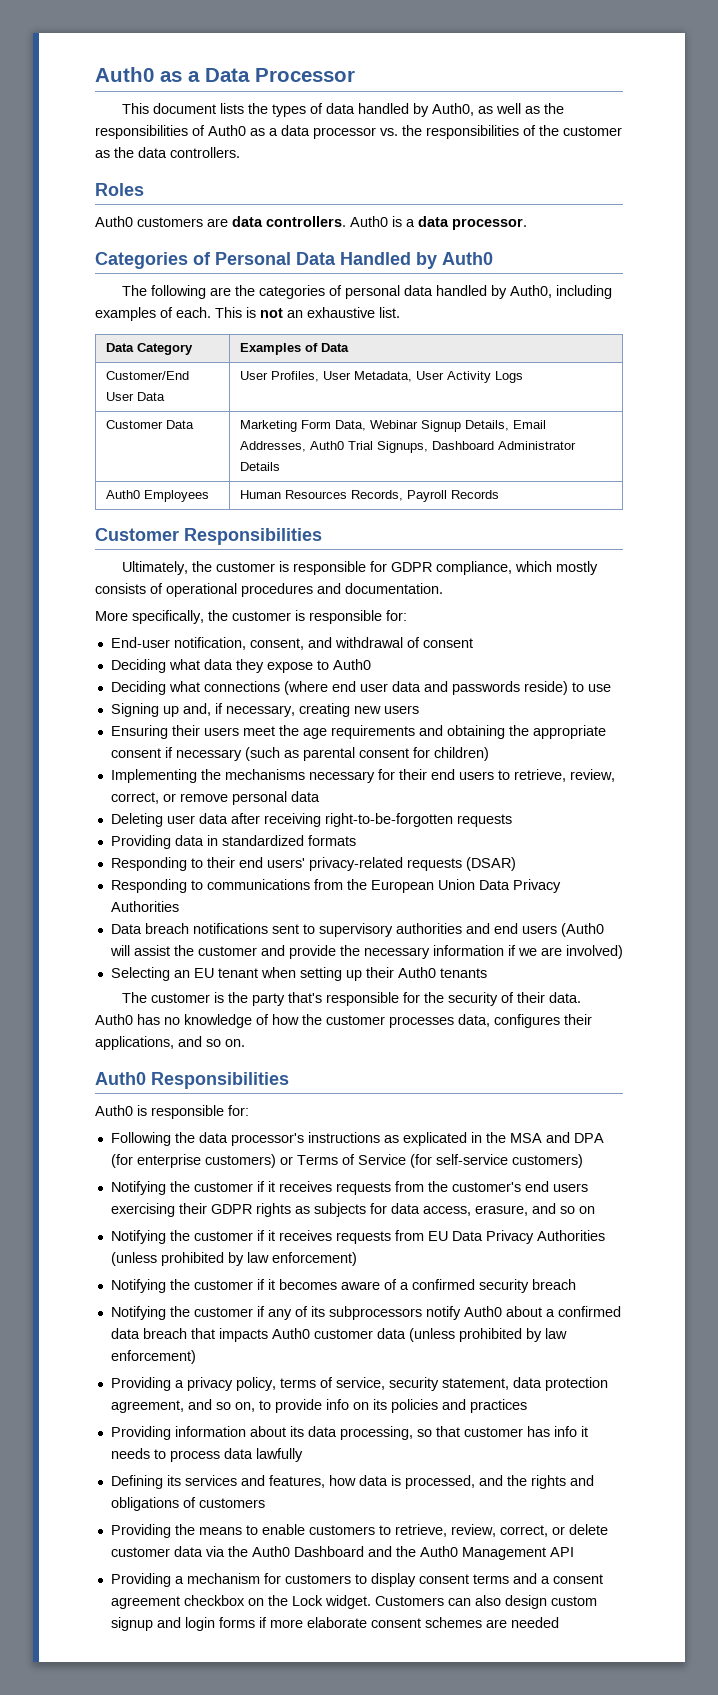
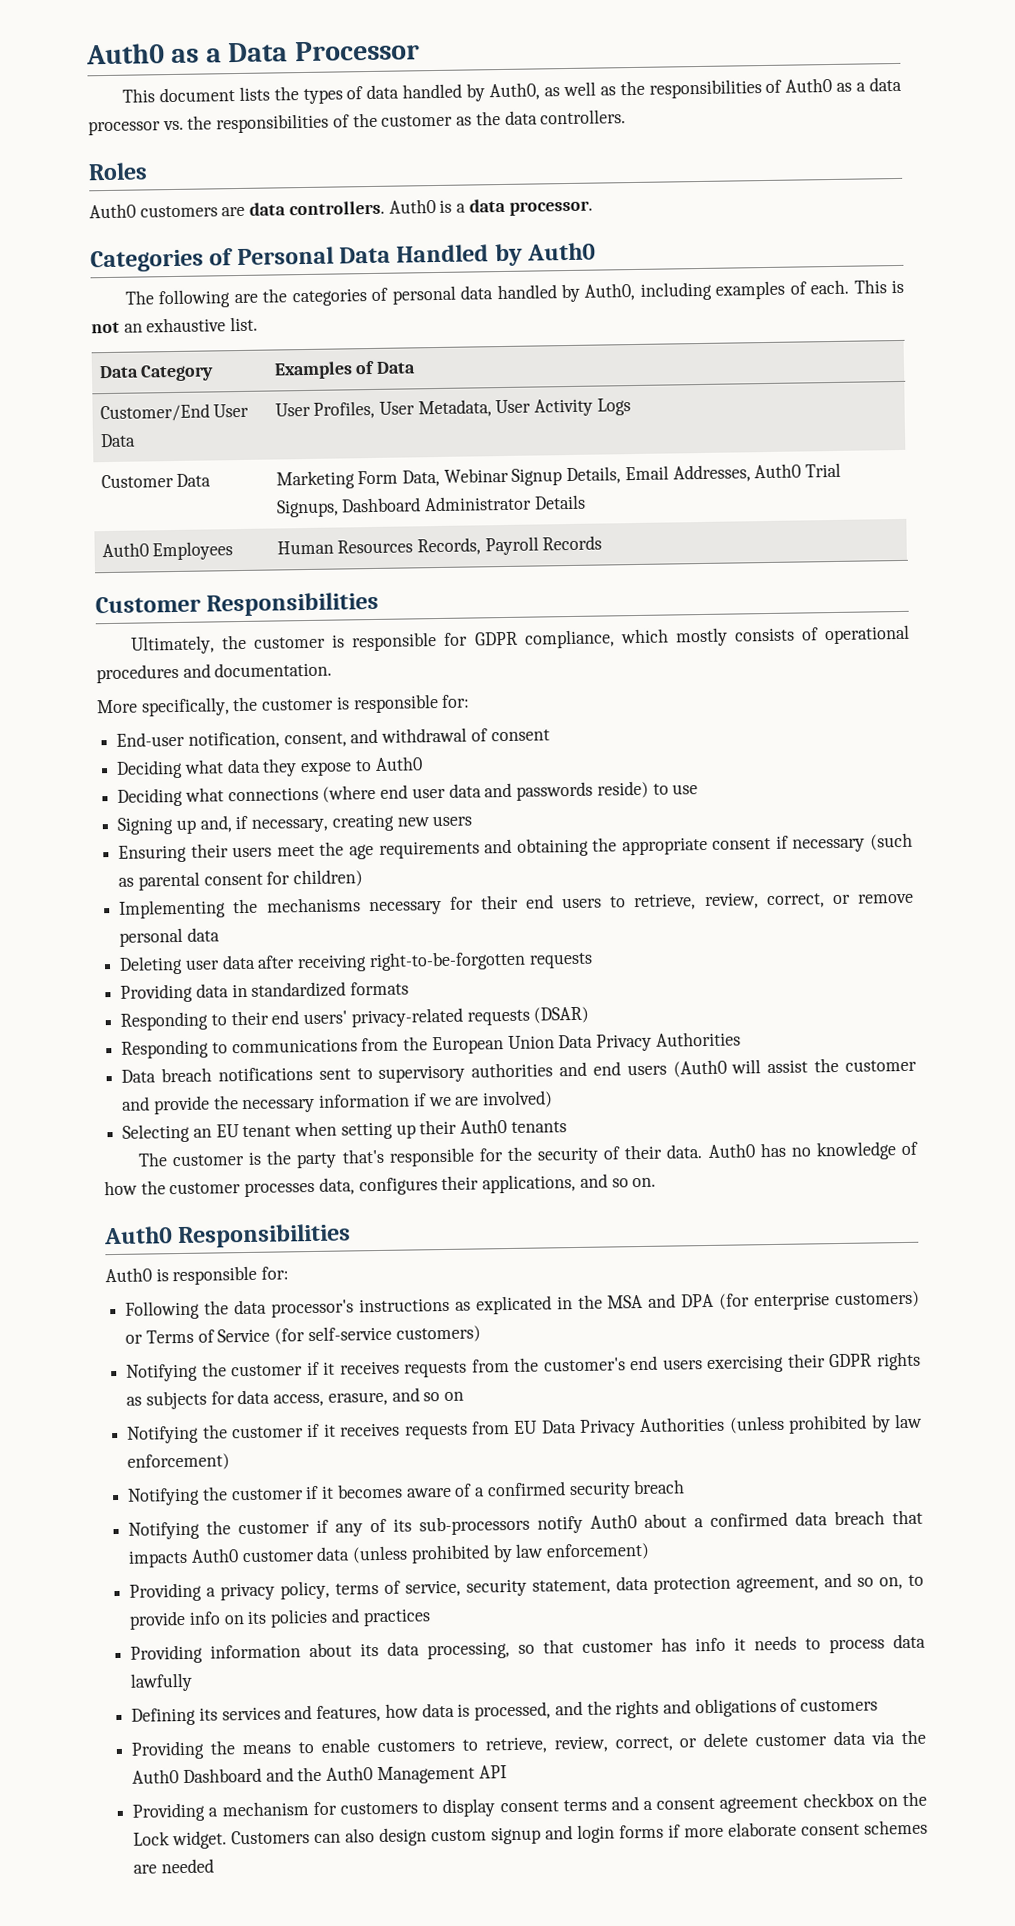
- Notifying the customer if any of its subprocessors notify Auth0 about a confirmed data breach that impacts Auth0 customer data (unless prohibited by law enforcement)
+ Notifying the customer if any of its sub-processors notify Auth0 about a confirmed data breach that impacts Auth0 customer data (unless prohibited by law enforcement)

